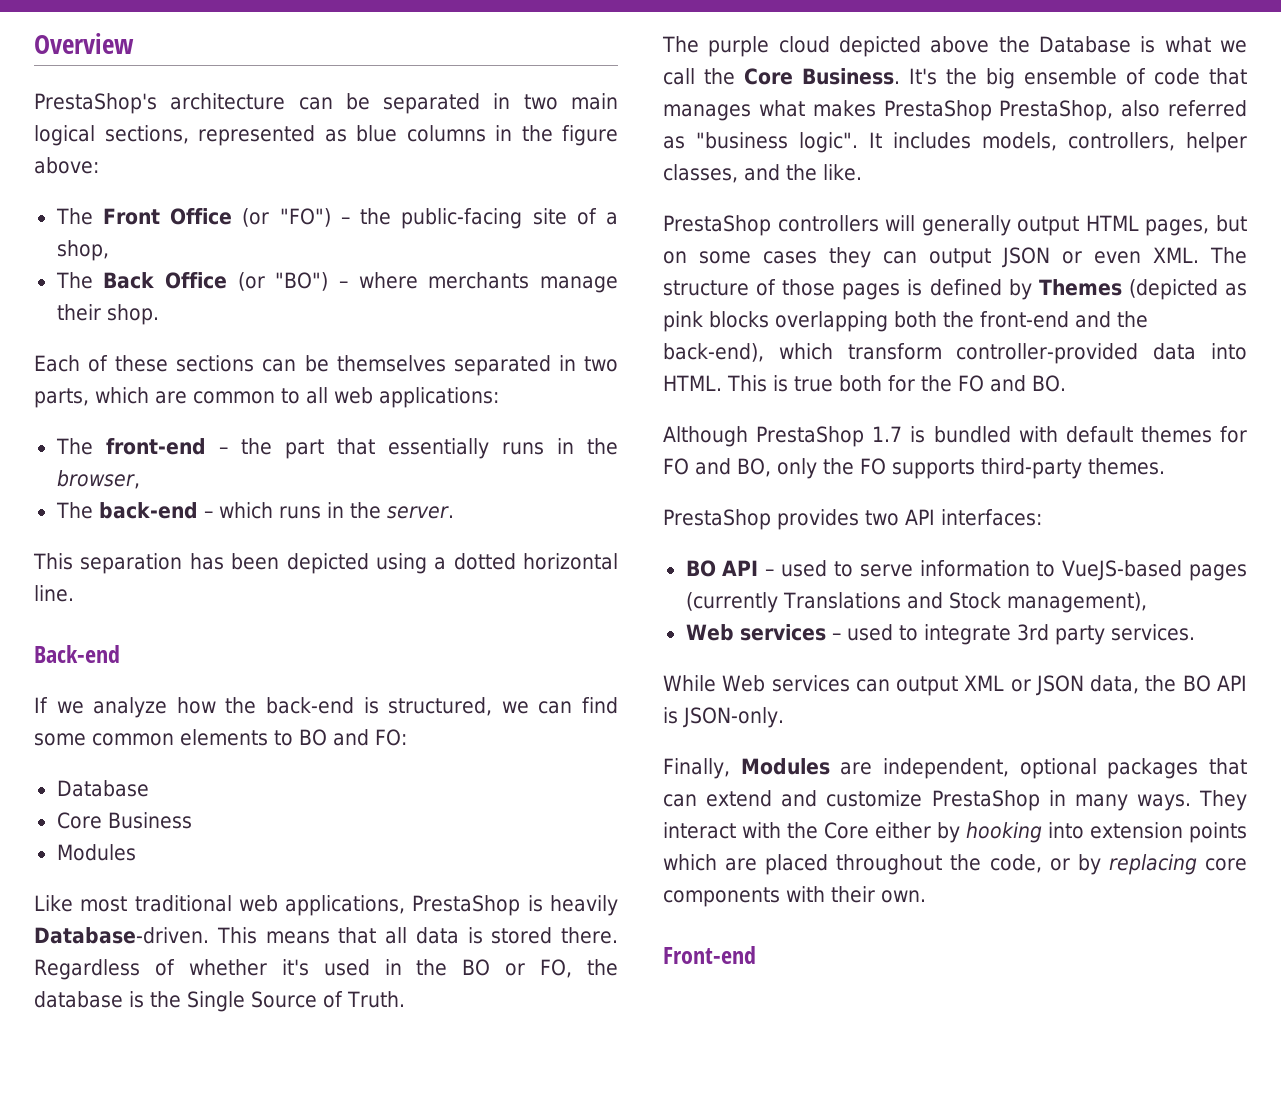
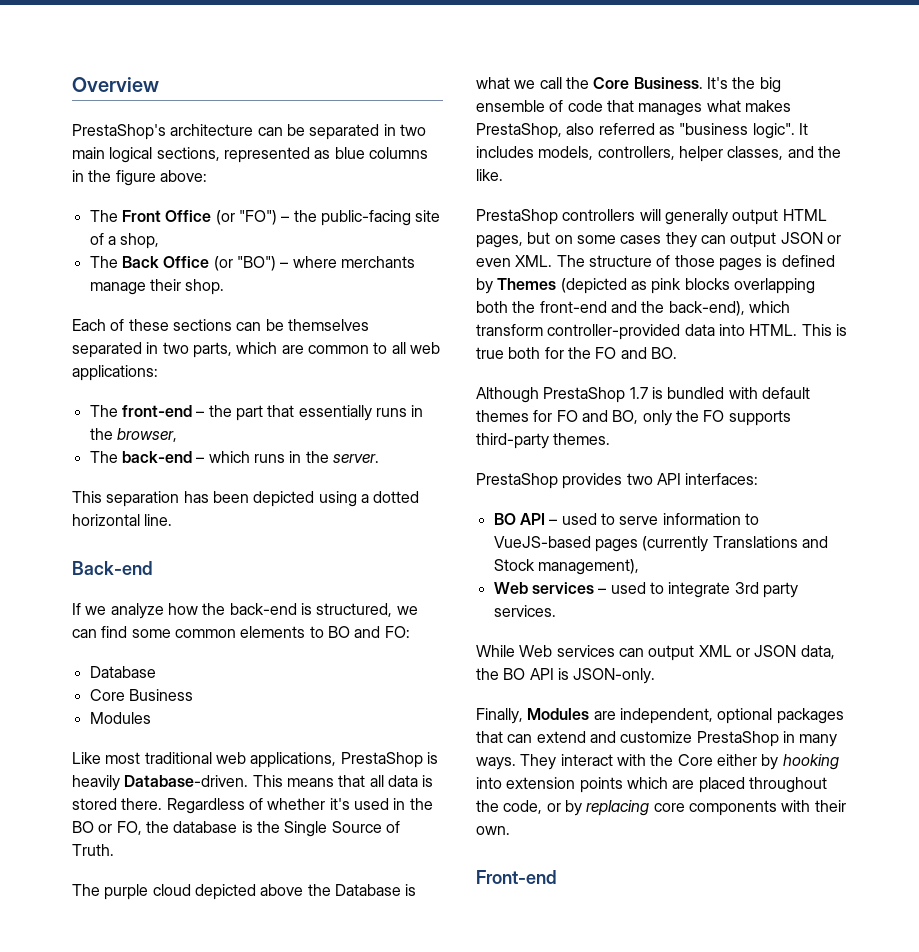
- It's the big ensemble of code that manages what makes PrestaShop PrestaShop, also referred as "business logic".
+ It's the big ensemble of code that manages what makes PrestaShop, also referred as "business logic".

